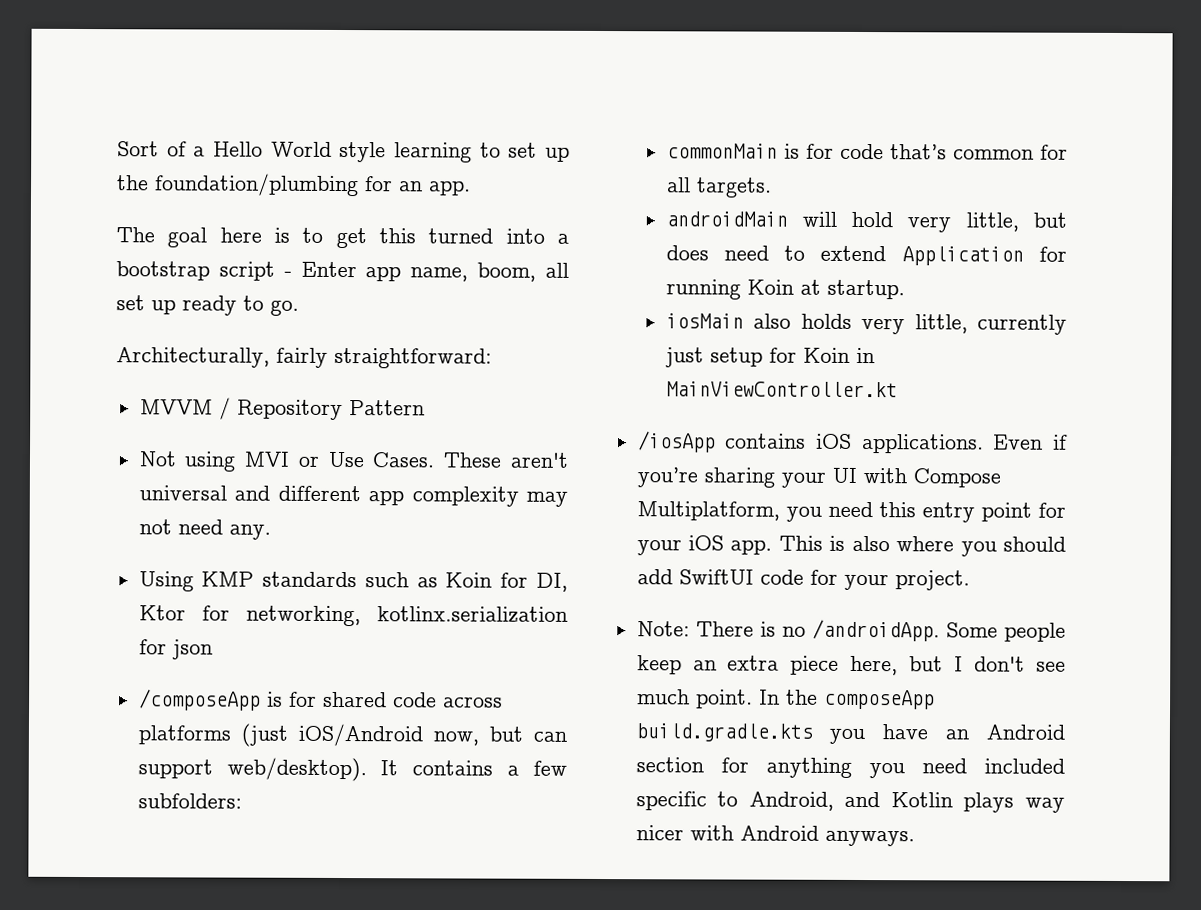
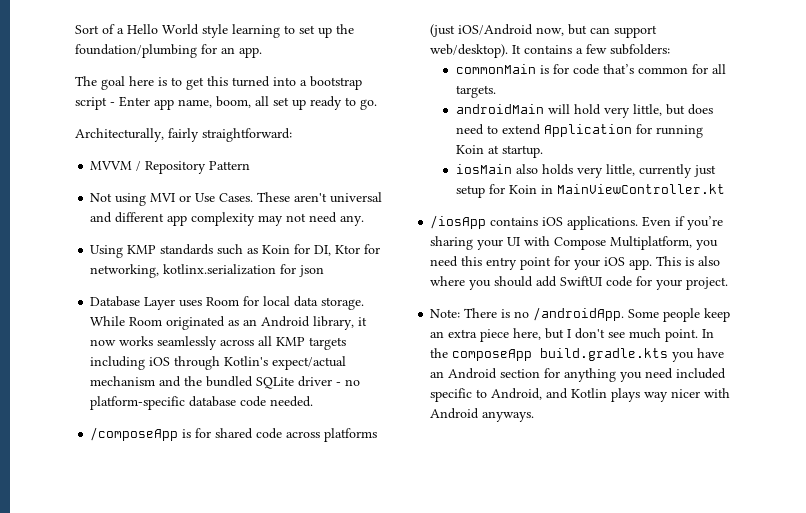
+ Database Layer uses Room for local data storage. While Room originated as an Android library, it now works seamlessly across all KMP targets including iOS through Kotlin's expect/actual mechanism and the bundled SQLite driver - no platform-specific database code needed.

